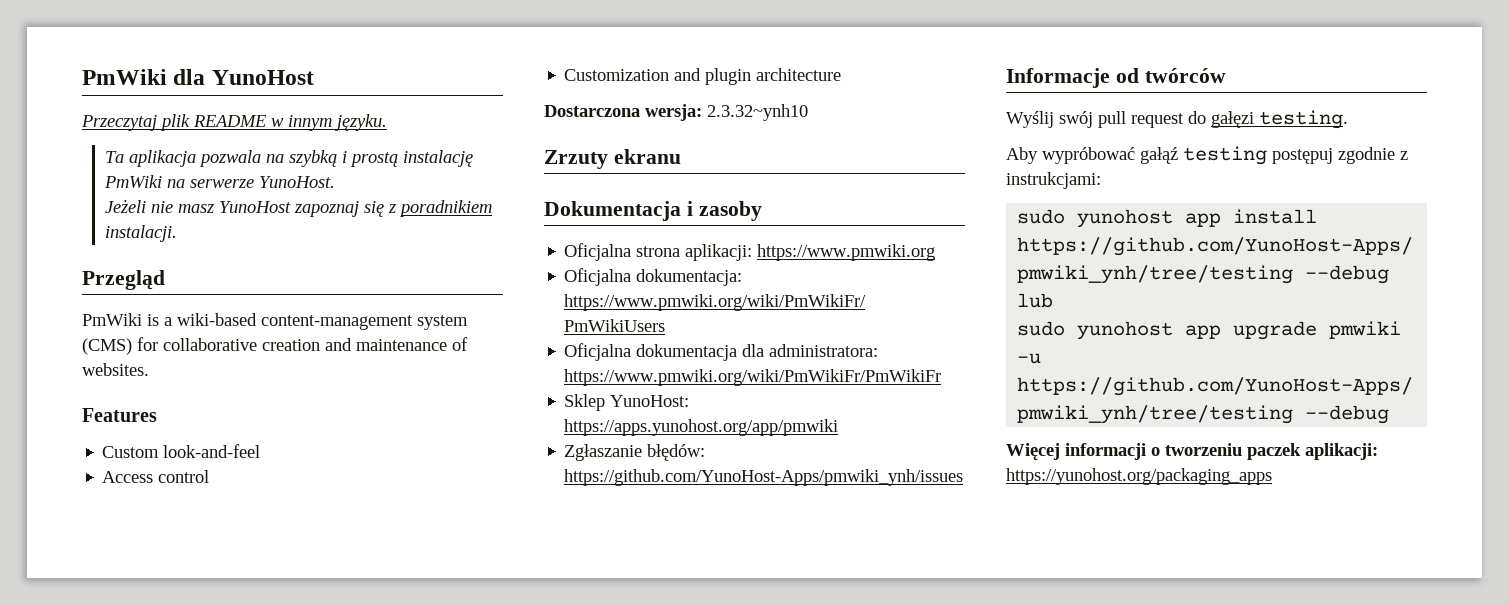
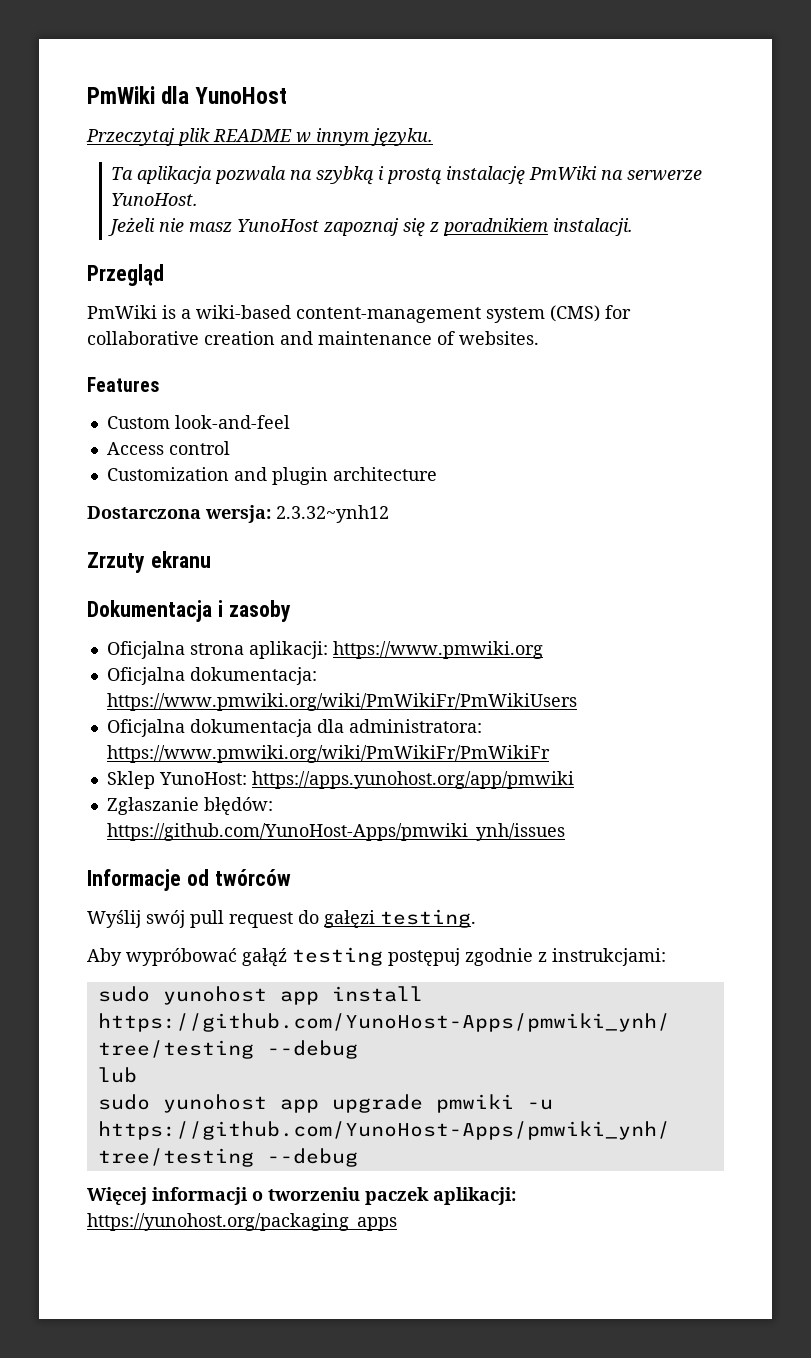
- Dostarczona wersja: 2.3.32~ynh10
+ Dostarczona wersja: 2.3.32~ynh12

